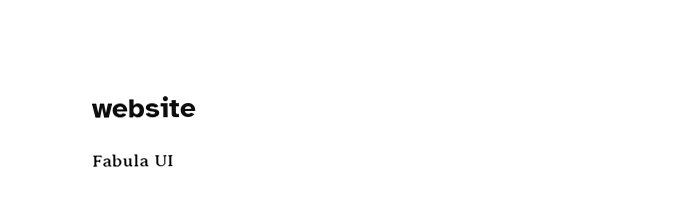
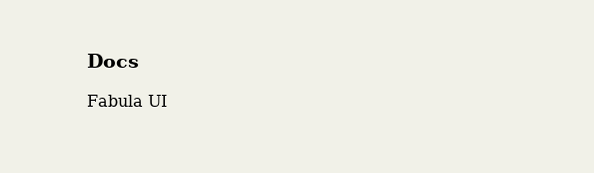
- website
+ Docs

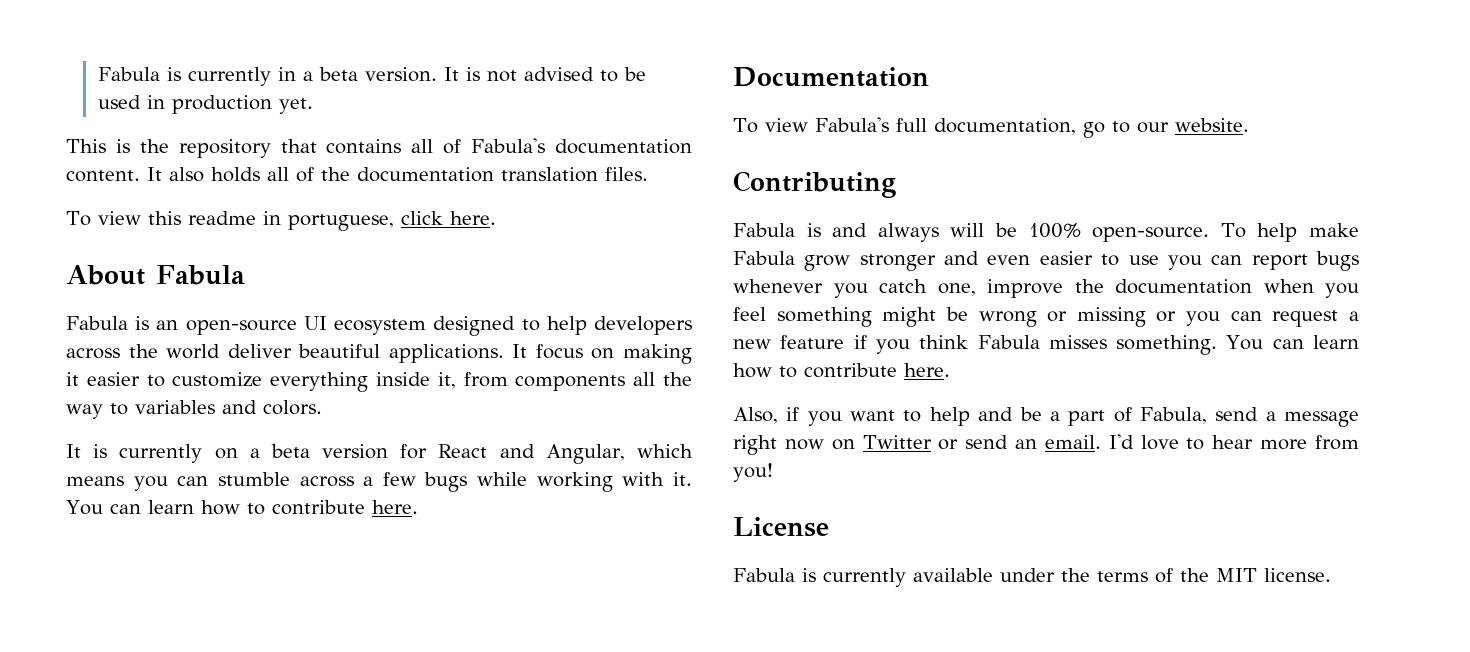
- Docs
- Fabula UI
+ Fabula is currently in a beta version. It is not advised to be used in production yet.
+ This is the repository that contains all of Fabula's documentation content. It also holds all of the documentation translation files.
+ To view this readme in portuguese, click here.
+ About Fabula
+ Fabula is an open-source UI ecosystem designed to help developers across the world deliver beautiful applications. It focus on making it easier to customize everything inside it, from components all the way to variables and colors.
+ It is currently on a beta version for React and Angular, which means you can stumble across a few bugs while working with it. You can learn how to contribute here.
+ Documentation
+ To view Fabula's full documentation, go to our website.
+ Contributing
+ Fabula is and always will be 100% open-source. To help make Fabula grow stronger and even easier to use you can report bugs whenever you catch one, improve the documentation when you feel something might be wrong or missing or you can request a new feature if you think Fabula misses something. You can learn how to contribute here.
+ Also, if you want to help and be a part of Fabula, send a message right now on Twitter or send an email. I'd love to hear more from you!
+ License
+ Fabula is currently available under the terms of the MIT license.

